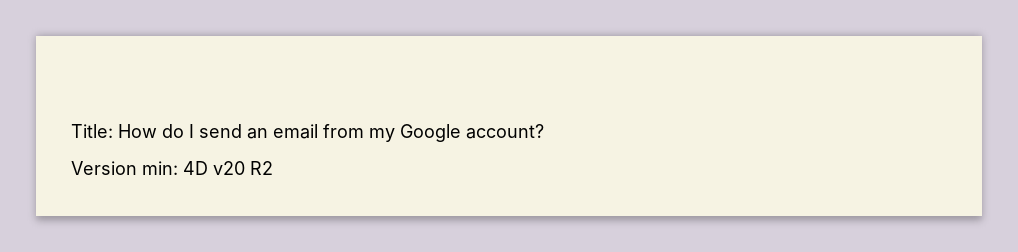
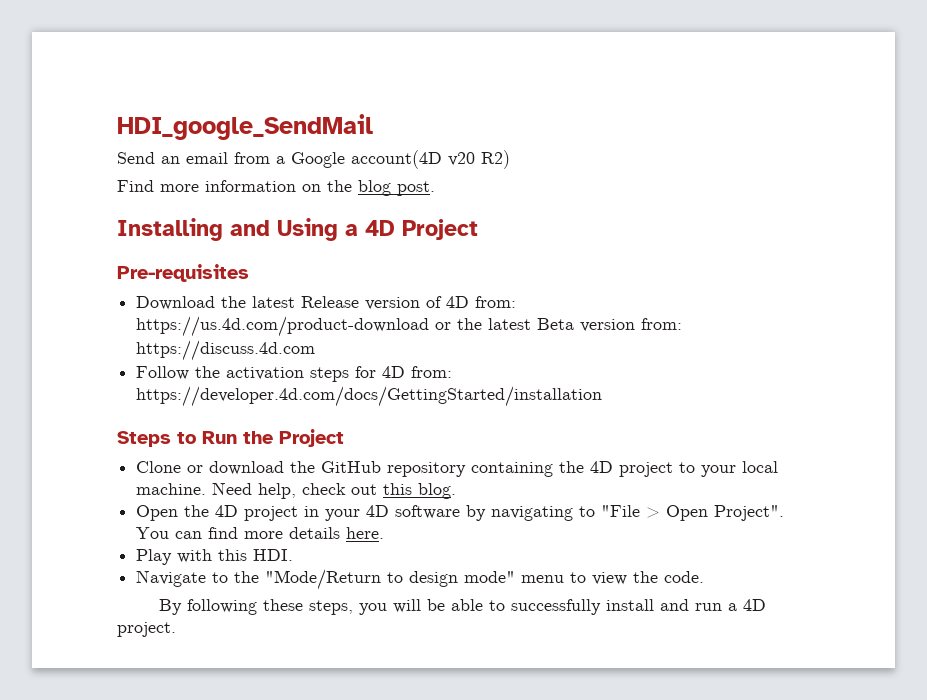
- Title: How do I send an email from my Google account?
- Version min: 4D v20 R2
+ HDI_google_SendMail
+ Send an email from a Google account(4D v20 R2)
+ Find more information on the blog post.
+ Installing and Using a 4D Project
+ Pre-requisites
+ Download the latest Release version of 4D from: https://us.4d.com/product-download or the latest Beta version from: https://discuss.4d.com
+ Follow the activation steps for 4D from: https://developer.4d.com/docs/GettingStarted/installation
+ Steps to Run the Project
+ Clone or download the GitHub repository containing the 4D project to your local machine. Need help, check out this blog.
+ Open the 4D project in your 4D software by navigating to "File > Open Project". You can find more details here.
+ Play with this HDI.
+ Navigate to the "Mode/Return to design mode" menu to view the code.
+ By following these steps, you will be able to successfully install and run a 4D project.

